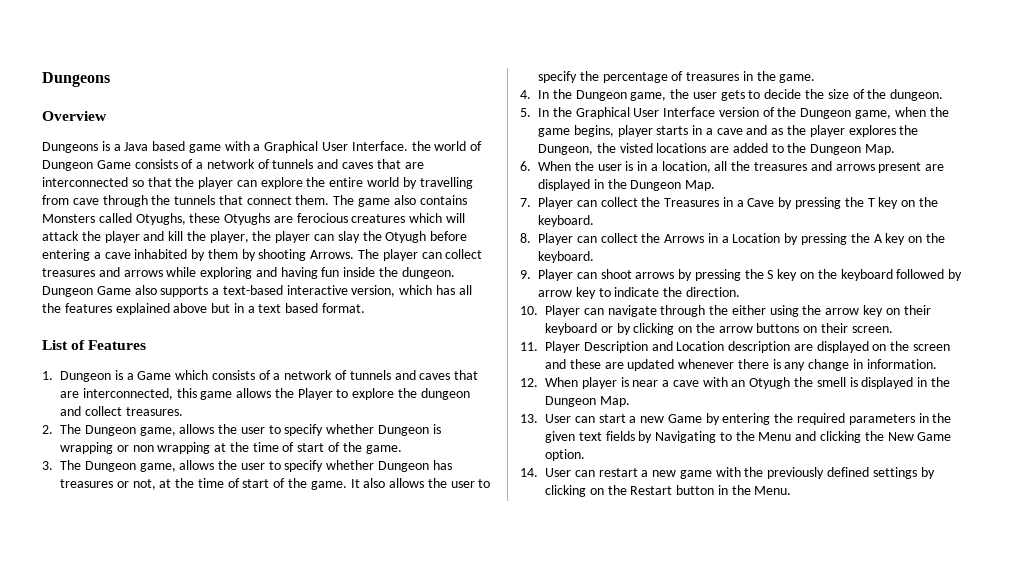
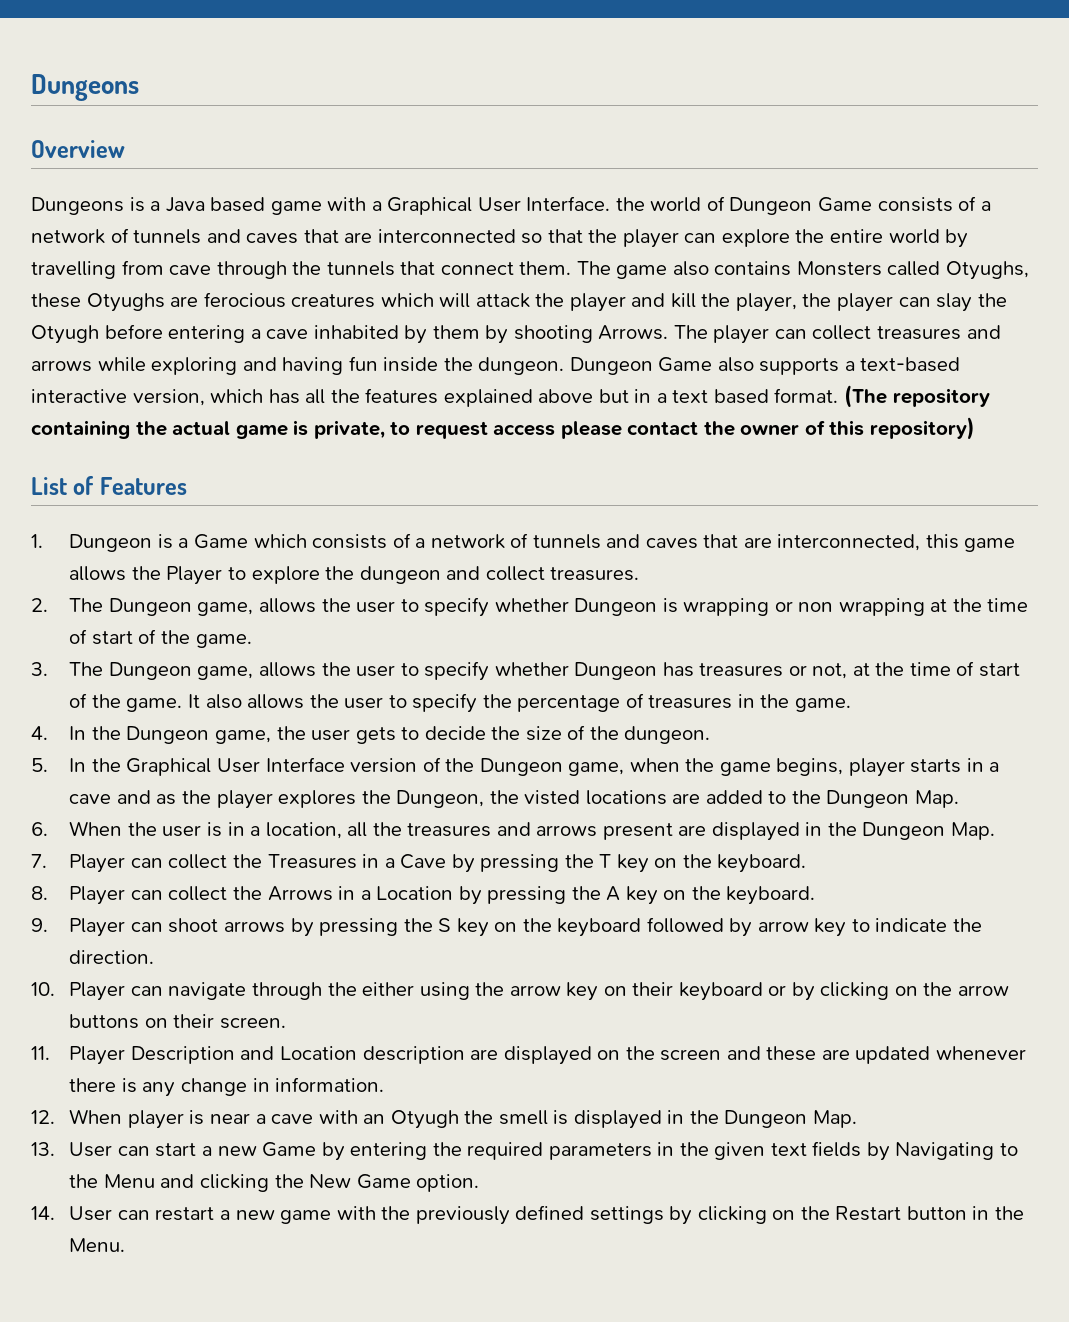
+ (The repository containing the actual game is private, to request access please contact the owner of this repository)

